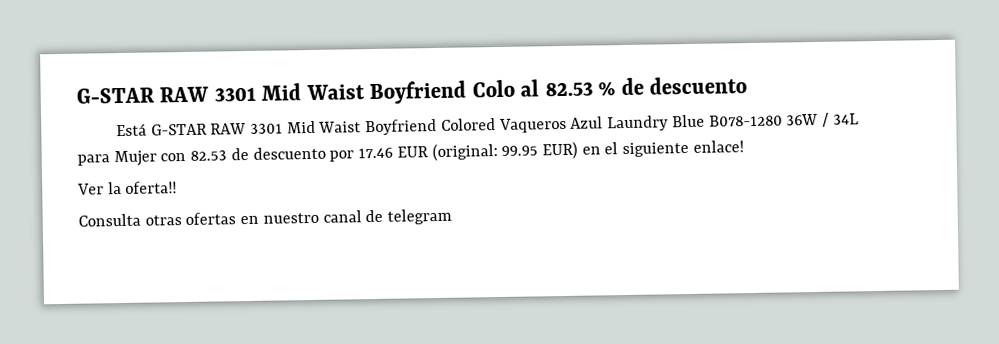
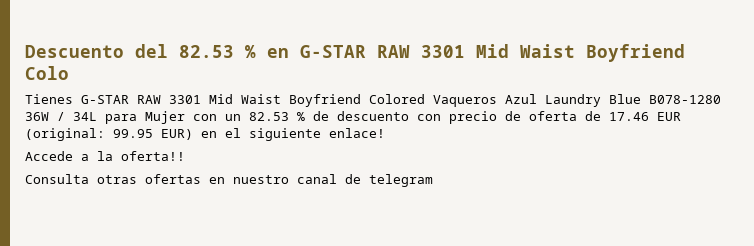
- G-STAR RAW 3301 Mid Waist Boyfriend Colo al 82.53 % de descuento
- Está G-STAR RAW 3301 Mid Waist Boyfriend Colored Vaqueros Azul Laundry Blue B078-1280 36W / 34L para Mujer con 82.53 de descuento por 17.46 EUR (original: 99.95 EUR) en el siguiente enlace!
+ Descuento del 82.53 % en G-STAR RAW 3301 Mid Waist Boyfriend Colo
+ Tienes G-STAR RAW 3301 Mid Waist Boyfriend Colored Vaqueros Azul Laundry Blue B078-1280 36W / 34L para Mujer con un 82.53 % de descuento con precio de oferta de 17.46 EUR (original: 99.95 EUR) en el siguiente enlace!
- Ver la oferta!!
+ Accede a la oferta!!

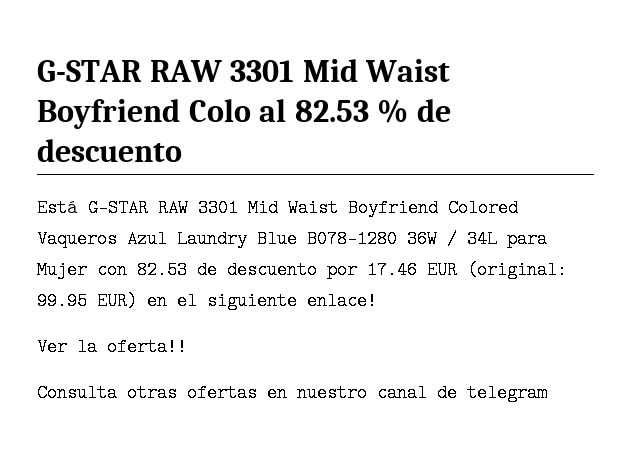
- Descuento del 82.53 % en G-STAR RAW 3301 Mid Waist Boyfriend Colo
- Tienes G-STAR RAW 3301 Mid Waist Boyfriend Colored Vaqueros Azul Laundry Blue B078-1280 36W / 34L para Mujer con un 82.53 % de descuento con precio de oferta de 17.46 EUR (original: 99.95 EUR) en el siguiente enlace!
+ G-STAR RAW 3301 Mid Waist Boyfriend Colo al 82.53 % de descuento
+ Está G-STAR RAW 3301 Mid Waist Boyfriend Colored Vaqueros Azul Laundry Blue B078-1280 36W / 34L para Mujer con 82.53 de descuento por 17.46 EUR (original: 99.95 EUR) en el siguiente enlace!
- Accede a la oferta!!
+ Ver la oferta!!

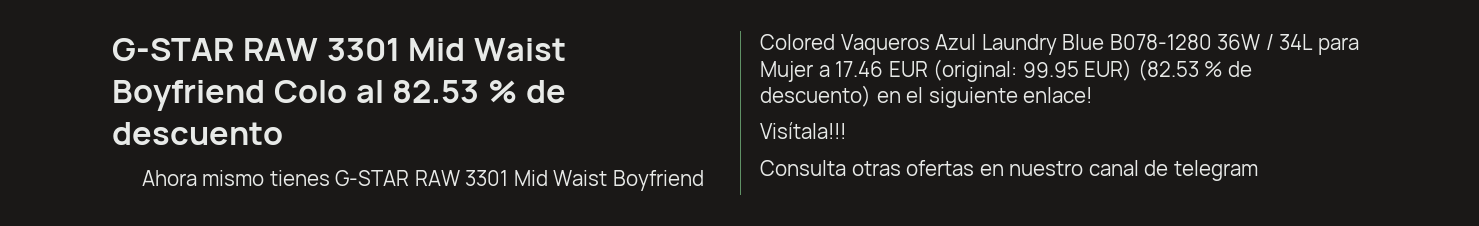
- Está G-STAR RAW 3301 Mid Waist Boyfriend Colored Vaqueros Azul Laundry Blue B078-1280 36W / 34L para Mujer con 82.53 de descuento por 17.46 EUR (original: 99.95 EUR) en el siguiente enlace!
+ Ahora mismo tienes G-STAR RAW 3301 Mid Waist Boyfriend Colored Vaqueros Azul Laundry Blue B078-1280 36W / 34L para Mujer a 17.46 EUR (original: 99.95 EUR) (82.53 % de descuento) en el siguiente enlace!
- Ver la oferta!!
+ Visítala!!!

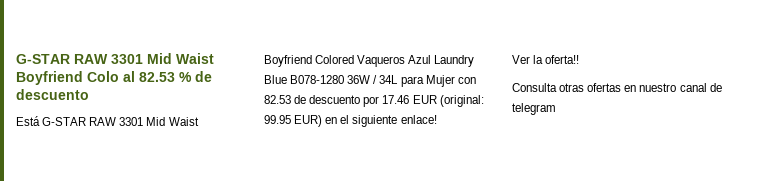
- Ahora mismo tienes G-STAR RAW 3301 Mid Waist Boyfriend Colored Vaqueros Azul Laundry Blue B078-1280 36W / 34L para Mujer a 17.46 EUR (original: 99.95 EUR) (82.53 % de descuento) en el siguiente enlace!
+ Está G-STAR RAW 3301 Mid Waist Boyfriend Colored Vaqueros Azul Laundry Blue B078-1280 36W / 34L para Mujer con 82.53 de descuento por 17.46 EUR (original: 99.95 EUR) en el siguiente enlace!
- Visítala!!!
+ Ver la oferta!!

